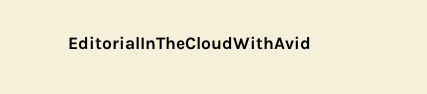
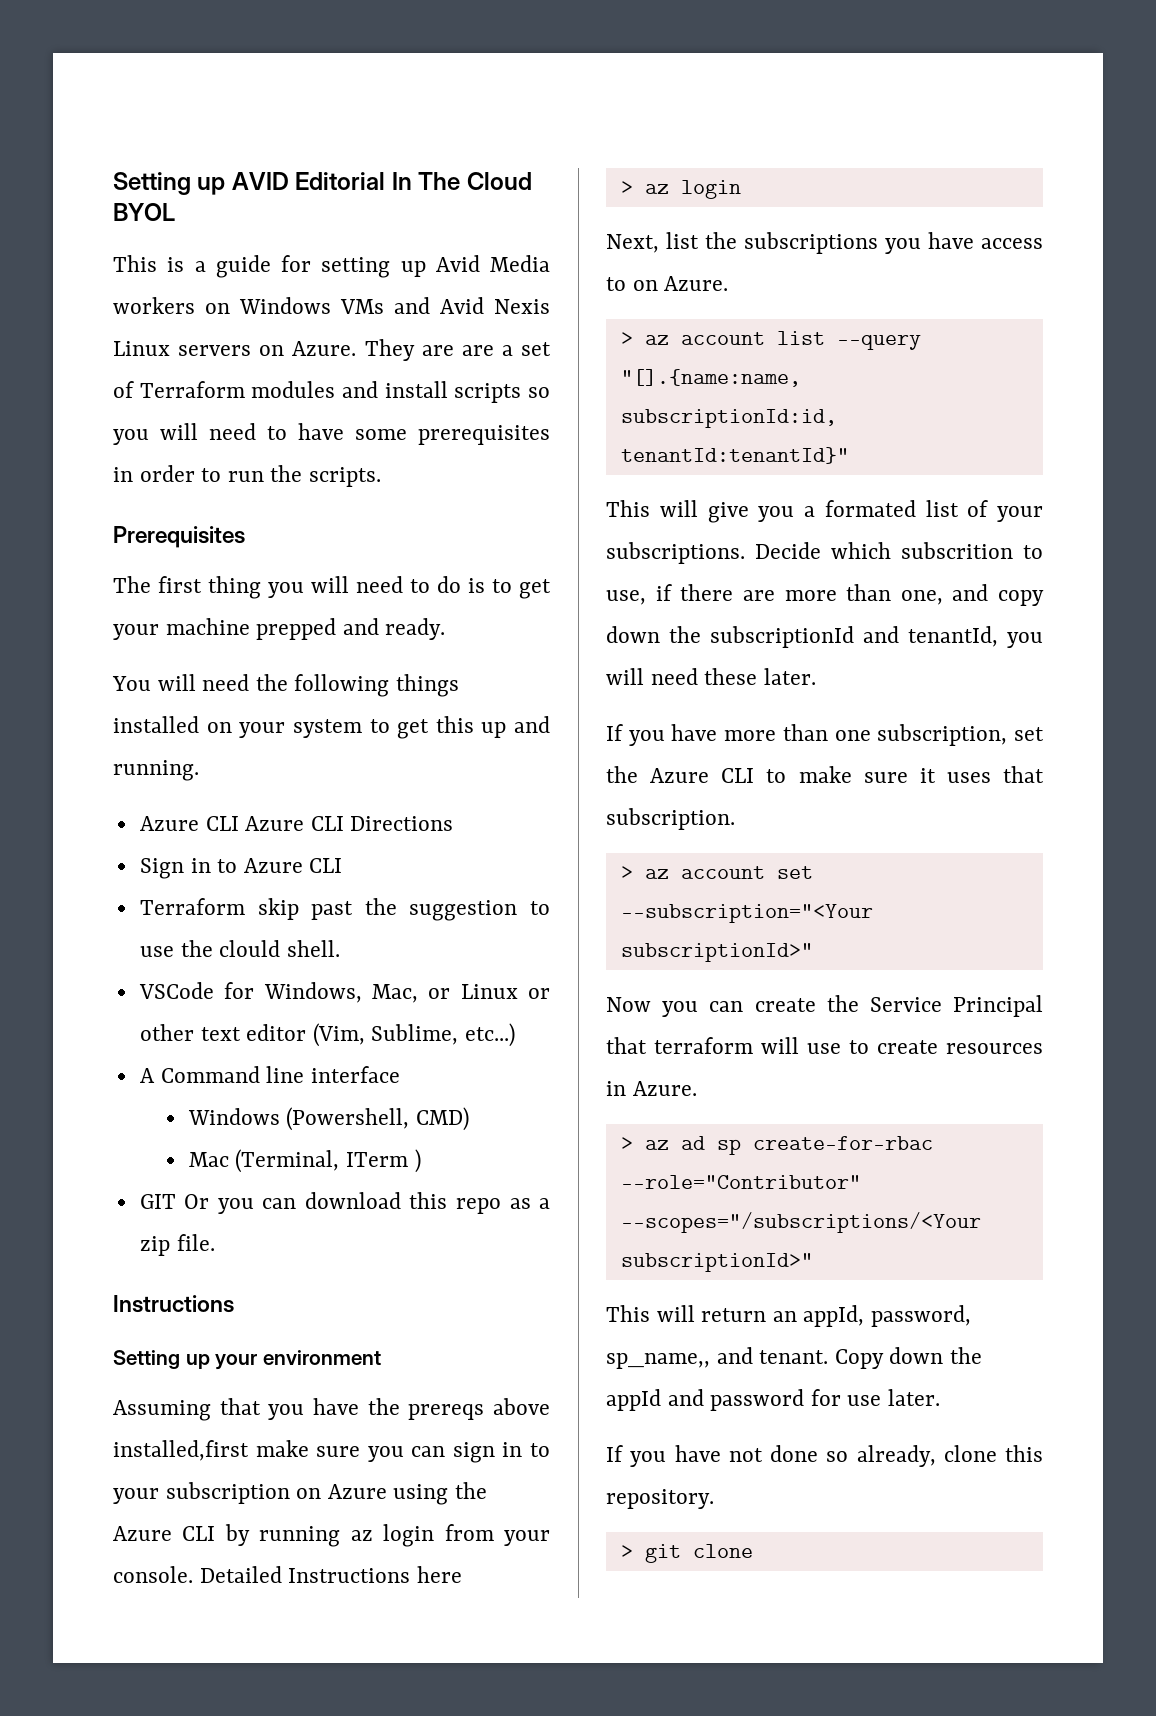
- EditorialInTheCloudWithAvid
+ Setting up AVID Editorial In The Cloud BYOL
+ This is a guide for setting up Avid Media workers on Windows VMs and Avid Nexis Linux servers on Azure. They are are a set of Terraform modules and install scripts so you will need to have some prerequisites in order to run the scripts.
+ Prerequisites
+ The first thing you will need to do is to get your machine prepped and ready.
+ You will need the following things installed on your system to get this up and running.
+ Azure CLI Azure CLI Directions
+ Sign in to Azure CLI
+ Terraform skip past the suggestion to use the clould shell.
+ VSCode for Windows, Mac, or Linux or other text editor (Vim, Sublime, etc...)
+ A Command line interface
+ Windows (Powershell, CMD)
+ Mac (Terminal, ITerm )
+ GIT Or you can download this repo as a zip file.
+ Instructions
+ Setting up your environment
+ Assuming that you have the prereqs above installed,first make sure you can sign in to your subscription on Azure using the Azure CLI by running az login from your console. Detailed Instructions here
+ > az login
+ Next, list the subscriptions you have access to on Azure.
+ > az account list --query "[].{name:name, subscriptionId:id, tenantId:tenantId}"
+ This will give you a formated list of your subscriptions. Decide which subscrition to use, if there are more than one, and copy down the subscriptionId and tenantId, you will need these later.
+ If you have more than one subscription, set the Azure CLI to make sure it uses that subscription.
+ > az account set --subscription="<Your subscriptionId>"
+ Now you can create the Service Principal that terraform will use to create resources in Azure.
+ > az ad sp create-for-rbac --role="Contributor" --scopes="/subscriptions/<Your subscriptionId>"
+ This will return an appId, password, sp_name,, and tenant. Copy down the appId and password for use later.
+ If you have not done so already, clone this repository.
+ > git clone

